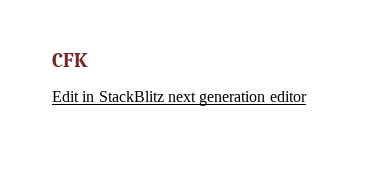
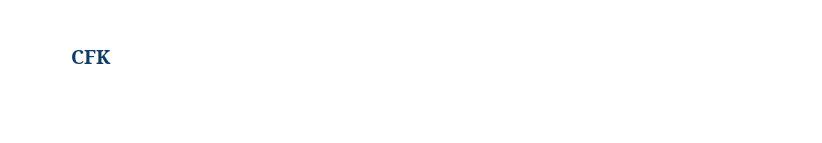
- Edit in StackBlitz next generation editor

